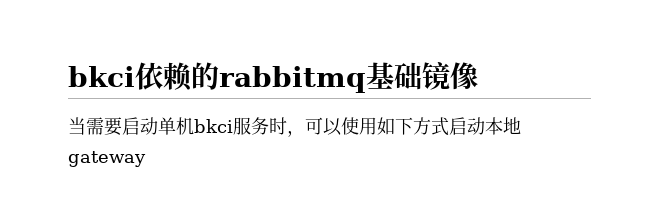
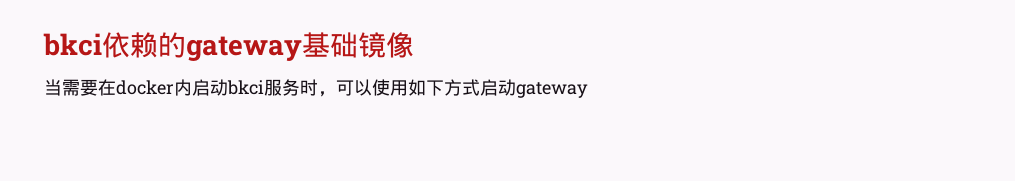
- bkci依赖的rabbitmq基础镜像
+ bkci依赖的gateway基础镜像
- 当需要启动单机bkci服务时，可以使用如下方式启动本地gateway
+ 当需要在docker内启动bkci服务时，可以使用如下方式启动gateway

